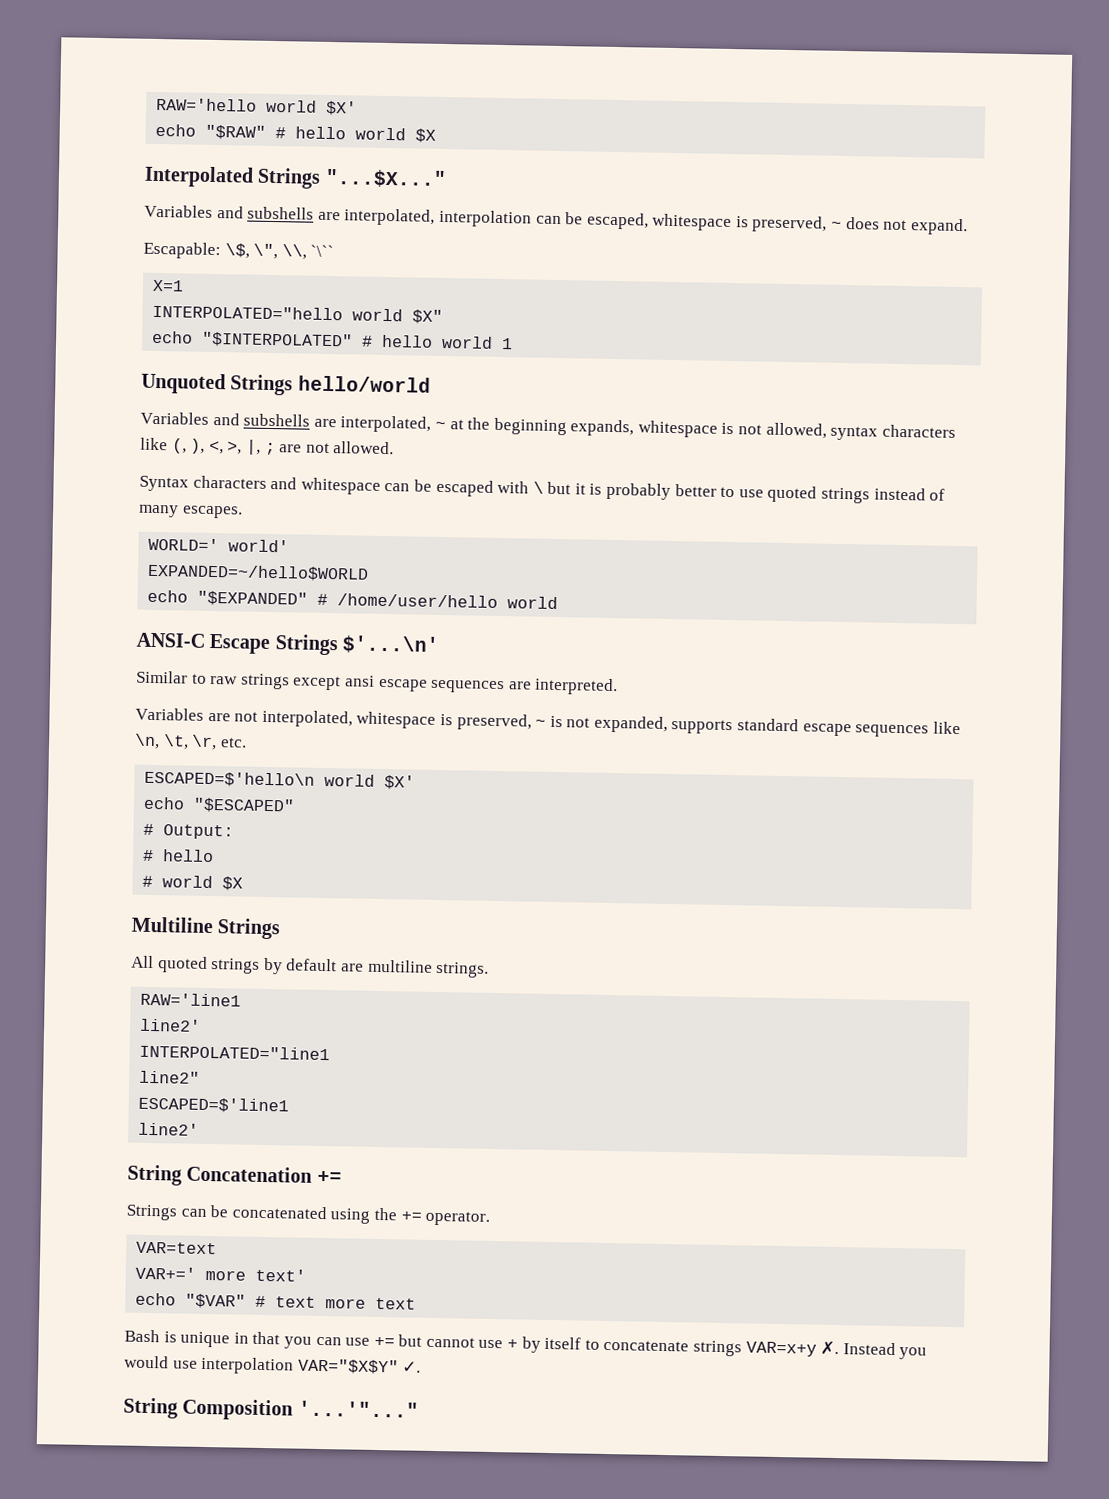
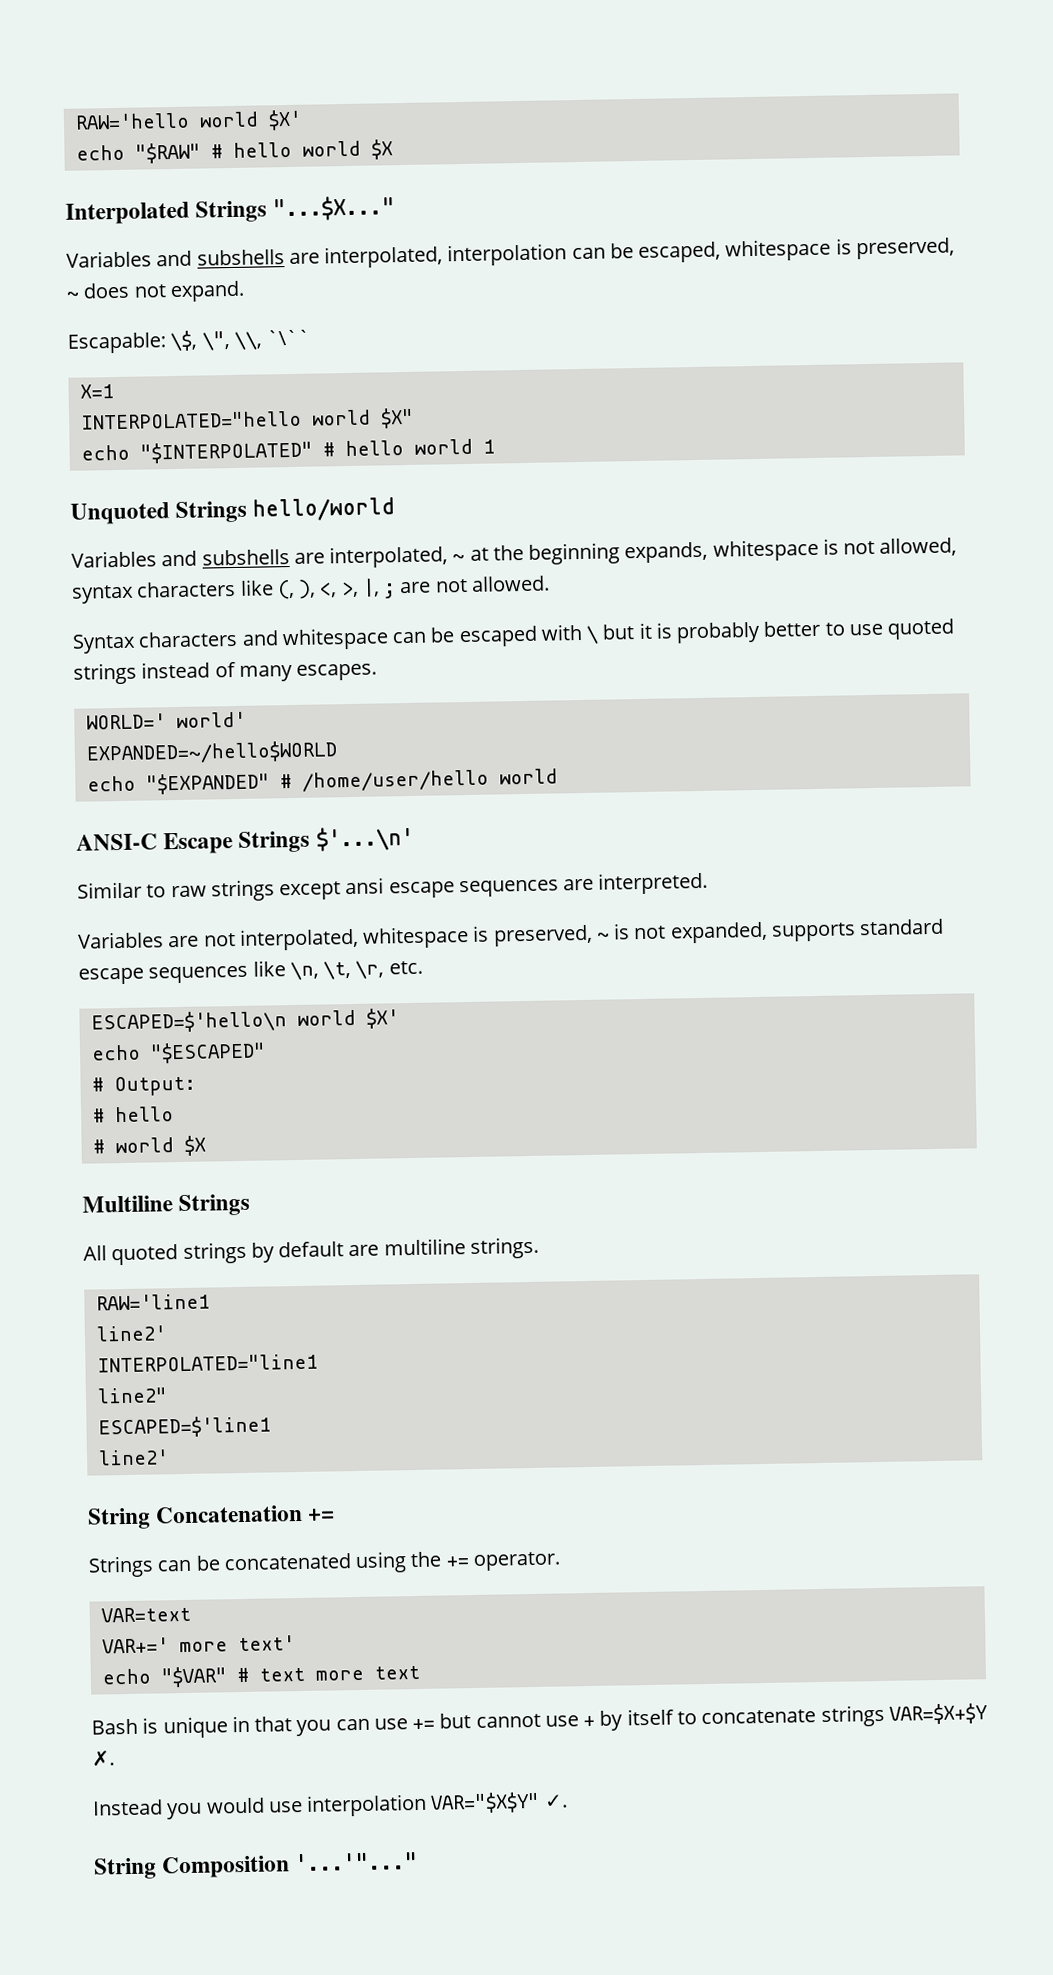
- Bash is unique in that you can use += but cannot use + by itself to concatenate strings VAR=x+y ✗. Instead you would use interpolation VAR="$X$Y" ✓.
+ Bash is unique in that you can use += but cannot use + by itself to concatenate strings VAR=$X+$Y ✗.
+ Instead you would use interpolation VAR="$X$Y" ✓.

